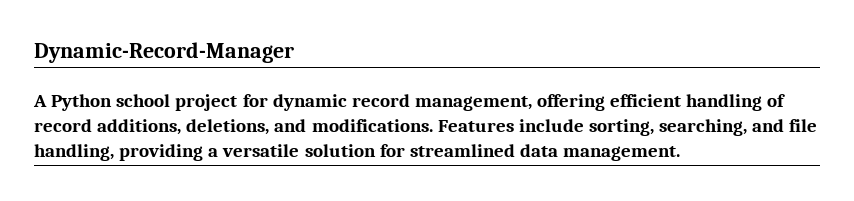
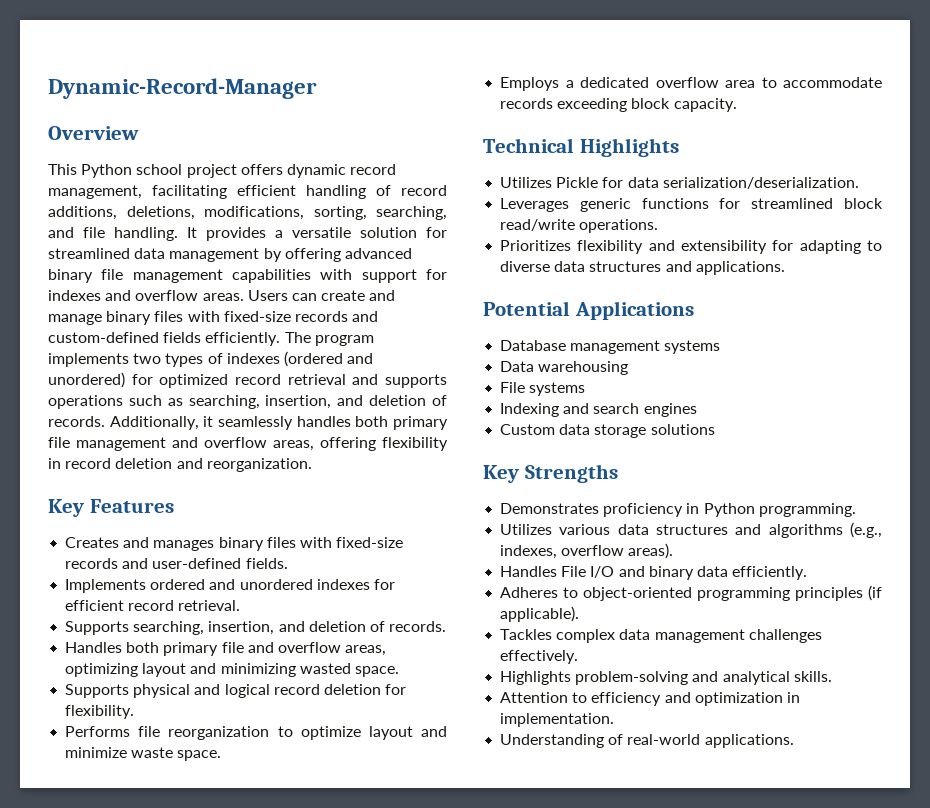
- A Python school project for dynamic record management, offering efficient handling of record additions, deletions, and modifications. Features include sorting, searching, and file handling, providing a versatile solution for streamlined data management.
+ Overview
+ This Python school project offers dynamic record management, facilitating efficient handling of record additions, deletions, modifications, sorting, searching, and file handling. It provides a versatile solution for streamlined data management by offering advanced binary file management capabilities with support for indexes and overflow areas. Users can create and manage binary files with fixed-size records and custom-defined fields efficiently. The program implements two types of indexes (ordered and unordered) for optimized record retrieval and supports operations such as searching, insertion, and deletion of records. Additionally, it seamlessly handles both primary file management and overflow areas, offering flexibility in record deletion and reorganization.
+ Key Features
+ Creates and manages binary files with fixed-size records and user-defined fields.
+ Implements ordered and unordered indexes for efficient record retrieval.
+ Supports searching, insertion, and deletion of records.
+ Handles both primary file and overflow areas, optimizing layout and minimizing wasted space.
+ Supports physical and logical record deletion for flexibility.
+ Performs file reorganization to optimize layout and minimize waste space.
+ Employs a dedicated overflow area to accommodate records exceeding block capacity.
+ Technical Highlights
+ Utilizes Pickle for data serialization/deserialization.
+ Leverages generic functions for streamlined block read/write operations.
+ Prioritizes flexibility and extensibility for adapting to diverse data structures and applications.
+ Potential Applications
+ Database management systems
+ Data warehousing
+ File systems
+ Indexing and search engines
+ Custom data storage solutions
+ Key Strengths
+ Demonstrates proficiency in Python programming.
+ Utilizes various data structures and algorithms (e.g., indexes, overflow areas).
+ Handles File I/O and binary data efficiently.
+ Adheres to object-oriented programming principles (if applicable).
+ Tackles complex data management challenges effectively.
+ Highlights problem-solving and analytical skills.
+ Attention to efficiency and optimization in implementation.
+ Understanding of real-world applications.

